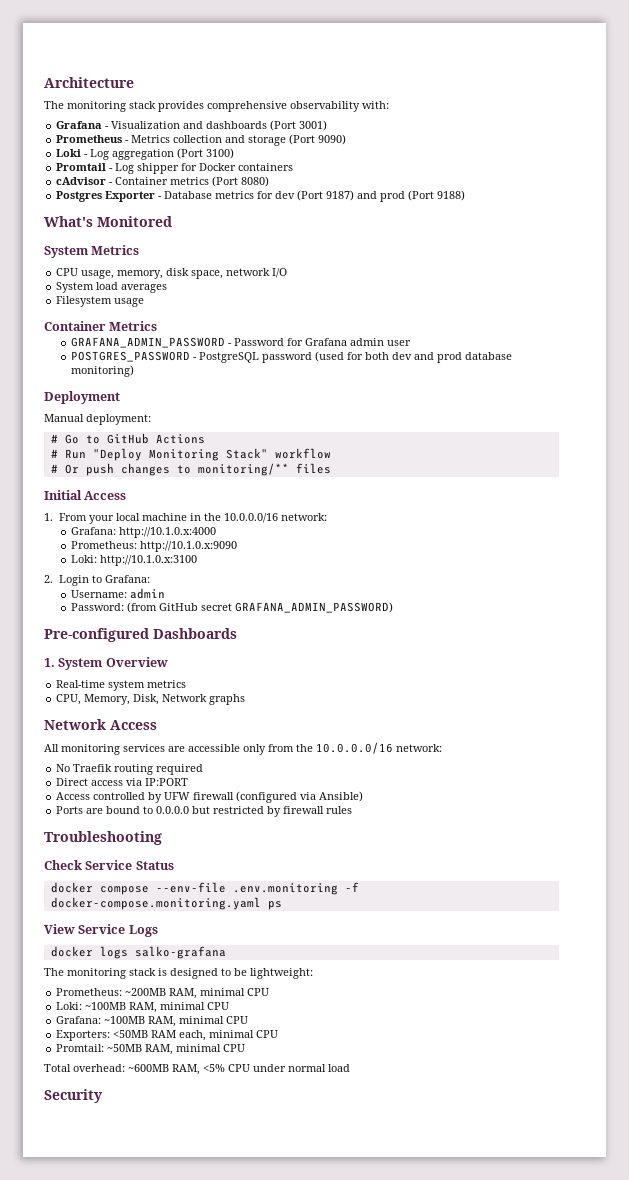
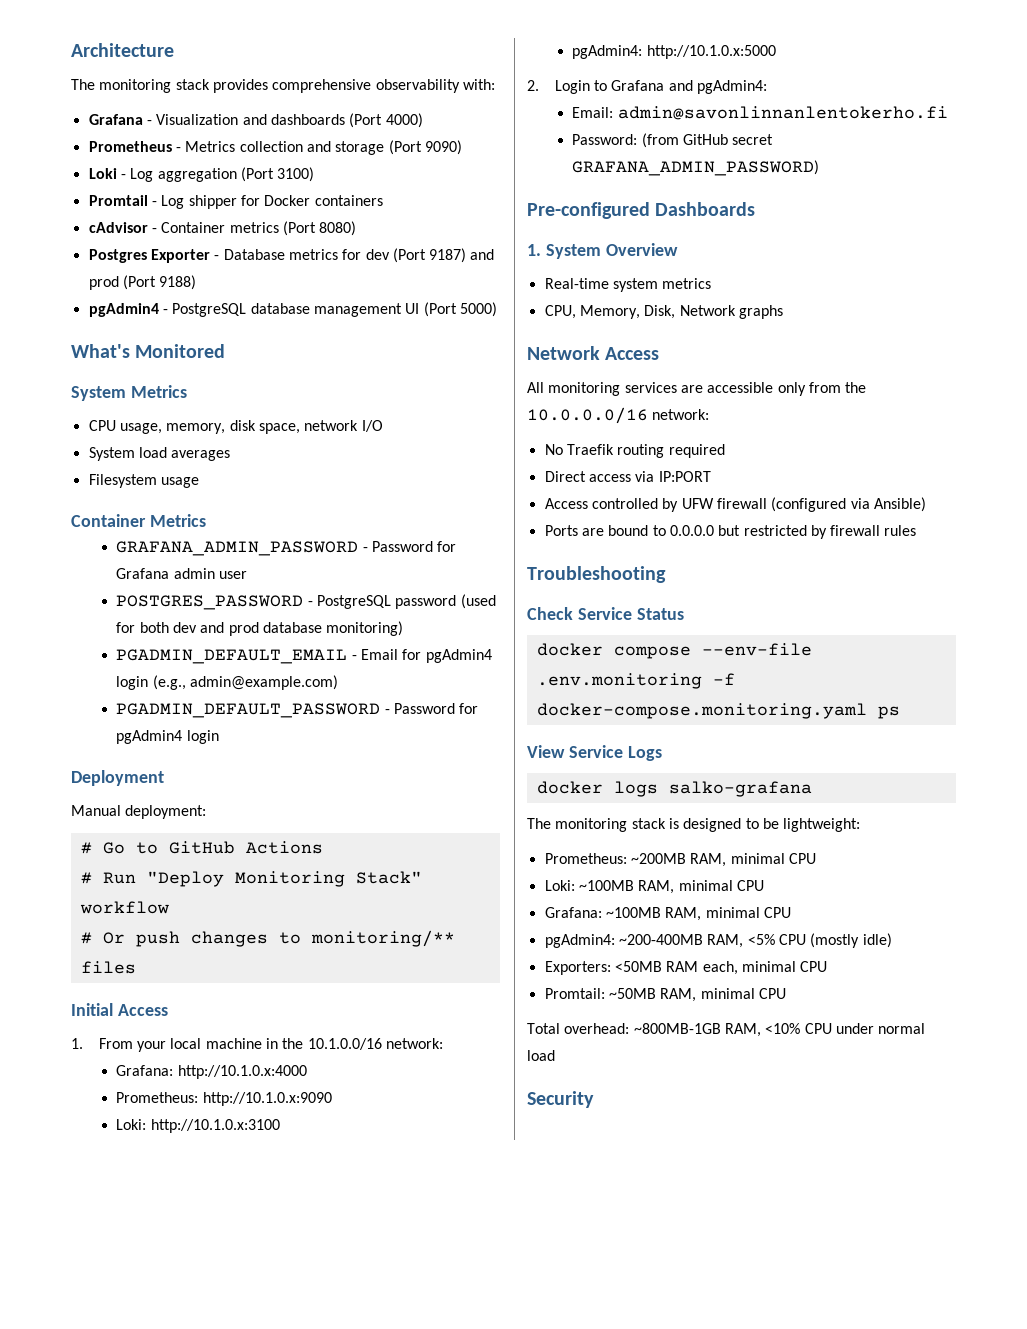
- Grafana - Visualization and dashboards (Port 3001)
+ Grafana - Visualization and dashboards (Port 4000)
+ pgAdmin4 - PostgreSQL database management UI (Port 5000)
+ PGADMIN_DEFAULT_EMAIL - Email for pgAdmin4 login (e.g., admin@example.com)
+ PGADMIN_DEFAULT_PASSWORD - Password for pgAdmin4 login
- 1. From your local machine in the 10.0.0.0/16 network:
+ 1. From your local machine in the 10.1.0.0/16 network:
+ pgAdmin4: http://10.1.0.x:5000
- 2. Login to Grafana:
- Username: admin
+ 2. Login to Grafana and pgAdmin4:
+ Email: admin@savonlinnanlentokerho.fi
+ pgAdmin4: ~200-400MB RAM, <5% CPU (mostly idle)
- Total overhead: ~600MB RAM, <5% CPU under normal load
+ Total overhead: ~800MB-1GB RAM, <10% CPU under normal load

